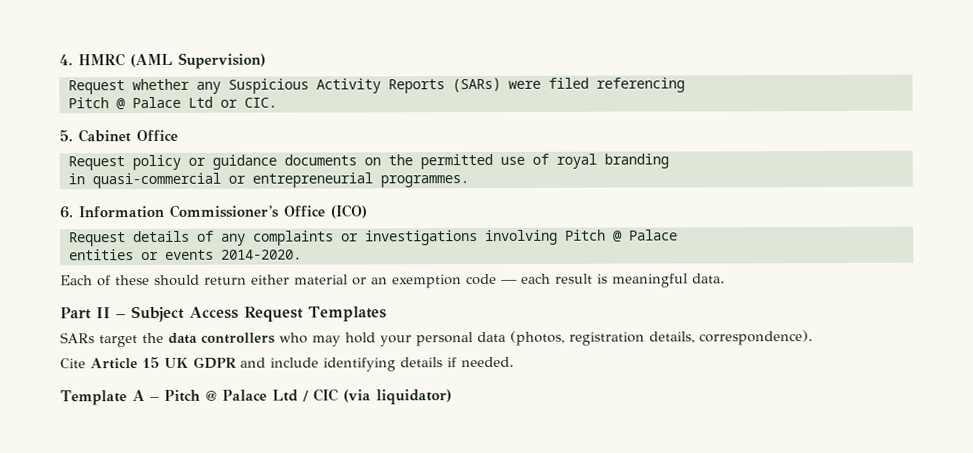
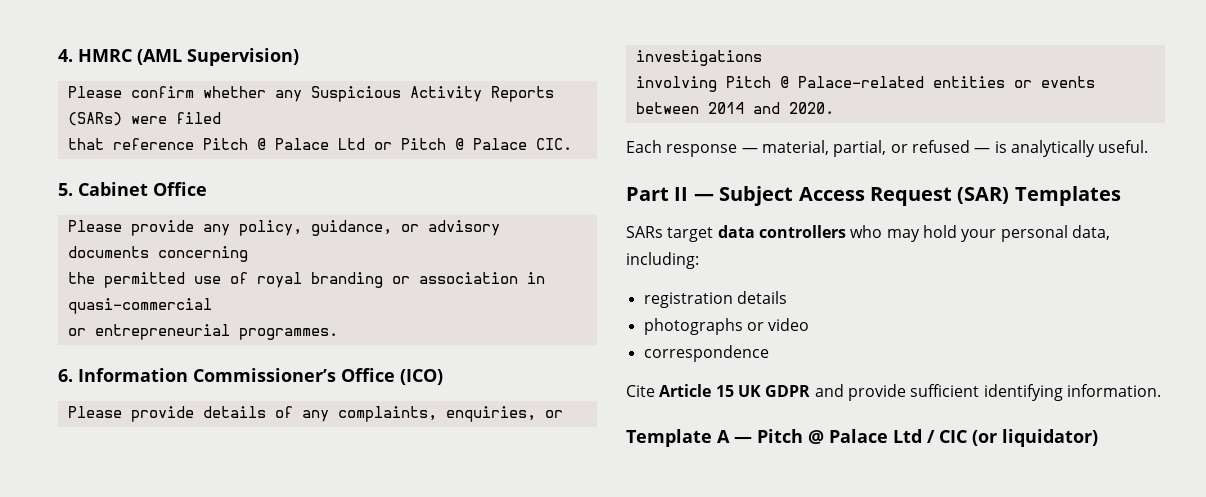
- Request whether any Suspicious Activity Reports (SARs) were filed referencing
- Pitch @ Palace Ltd or CIC.
+ Please confirm whether any Suspicious Activity Reports (SARs) were filed
+ that reference Pitch @ Palace Ltd or Pitch @ Palace CIC.
- Request policy or guidance documents on the permitted use of royal branding
- in quasi-commercial or entrepreneurial programmes.
+ Please provide any policy, guidance, or advisory documents concerning
+ the permitted use of royal branding or association in quasi-commercial
+ or entrepreneurial programmes.
- Request details of any complaints or investigations involving Pitch @ Palace
- entities or events 2014-2020.
- Each of these should return either material or an exemption code — each result is meaningful data.
+ Please provide details of any complaints, enquiries, or investigations
+ involving Pitch @ Palace-related entities or events between 2014 and 2020.
+ Each response — material, partial, or refused — is analytically useful.
- Part II – Subject Access Request Templates
+ Part II — Subject Access Request (SAR) Templates
- SARs target the data controllers who may hold your personal data (photos, registration details, correspondence).
+ SARs target data controllers who may hold your personal data, including:
+ registration details
+ photographs or video
+ correspondence
- Cite Article 15 UK GDPR and include identifying details if needed.
+ Cite Article 15 UK GDPR and provide sufficient identifying information.
- Template A – Pitch @ Palace Ltd / CIC (via liquidator)
+ Template A — Pitch @ Palace Ltd / CIC (or liquidator)

